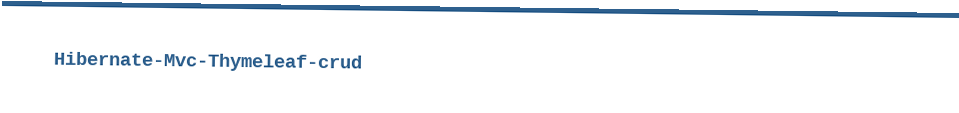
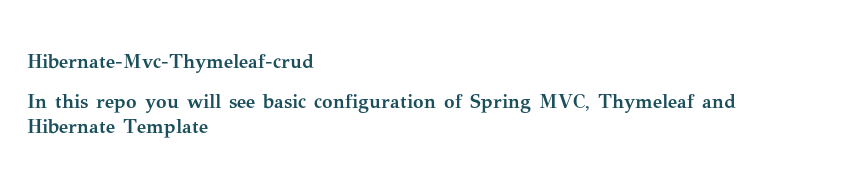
+ In this repo you will see basic configuration of Spring MVC, Thymeleaf and Hibernate Template

